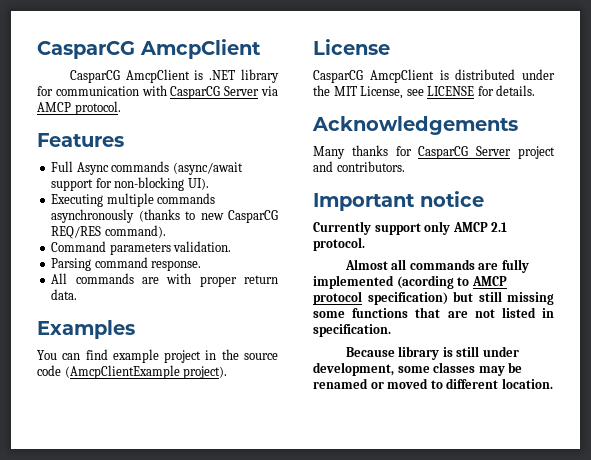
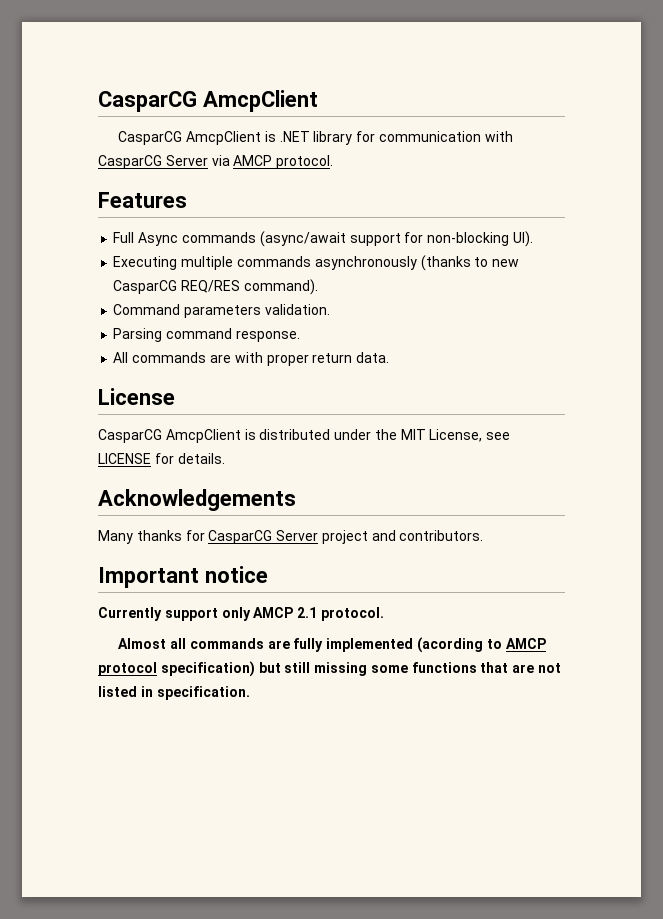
- Examples
- You can find example project in the source code (AmcpClientExample project).
- Because library is still under development, some classes may be renamed or moved to different location.

